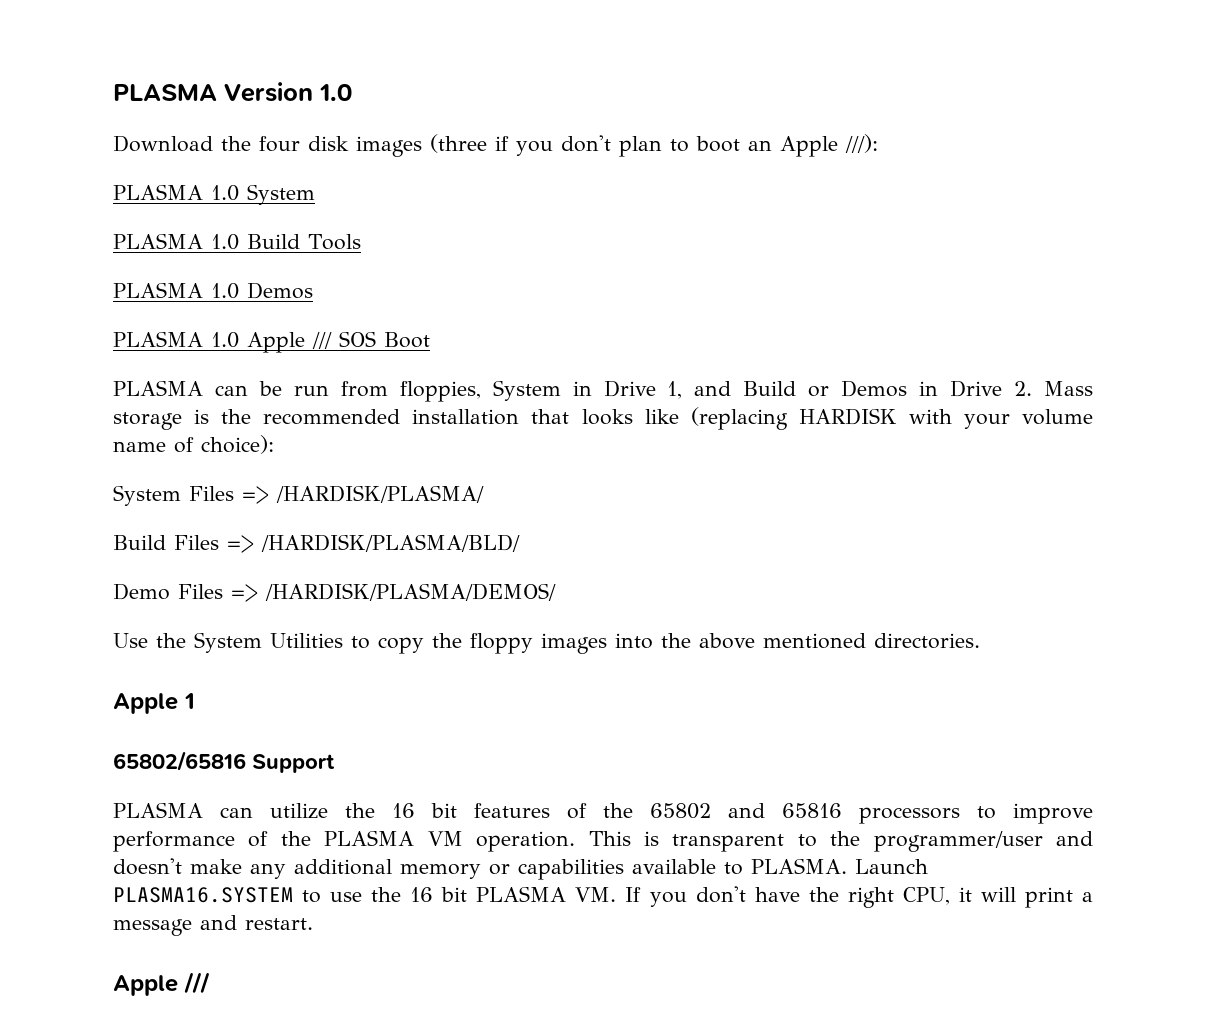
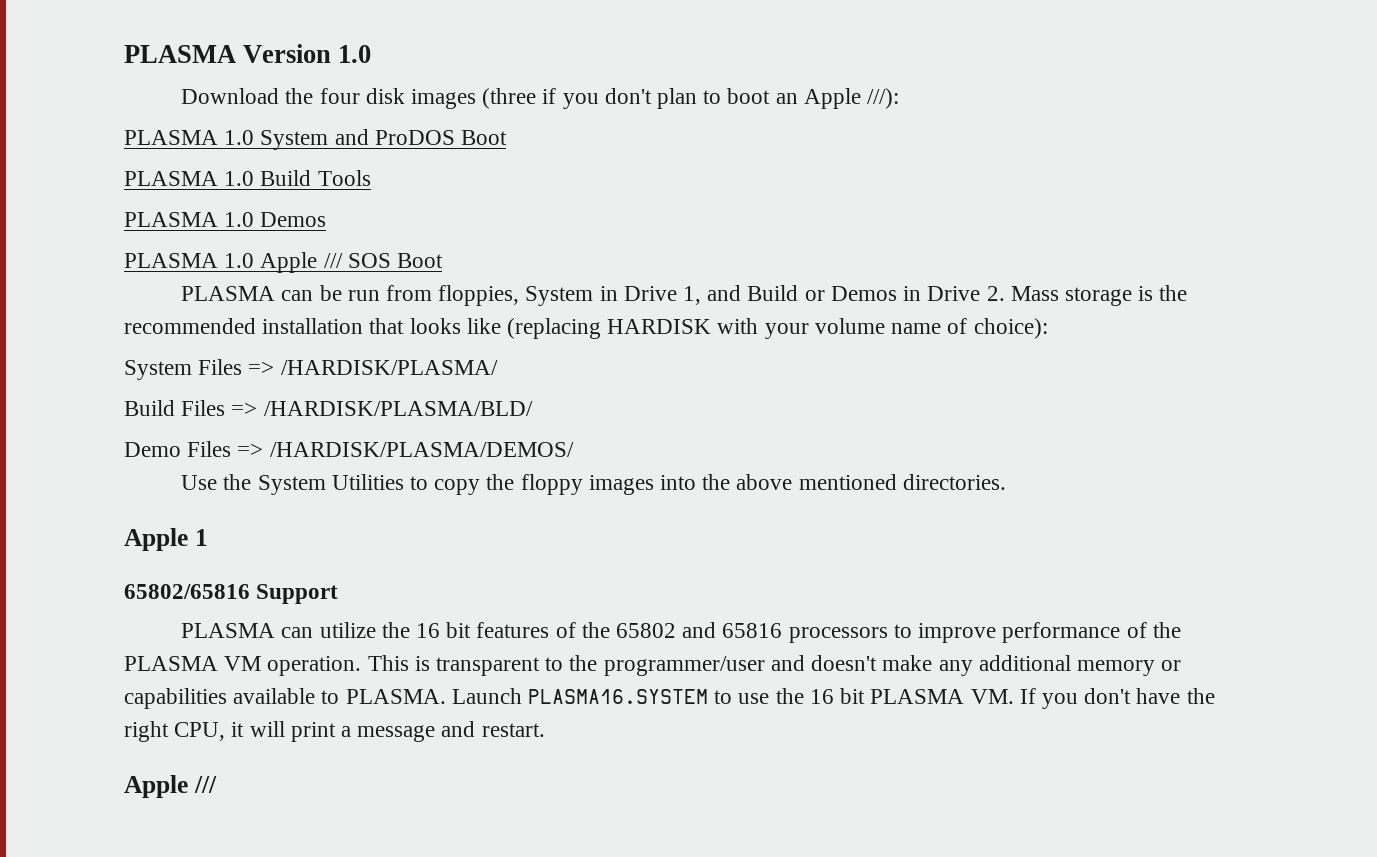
- PLASMA 1.0 System
+ PLASMA 1.0 System and ProDOS Boot

